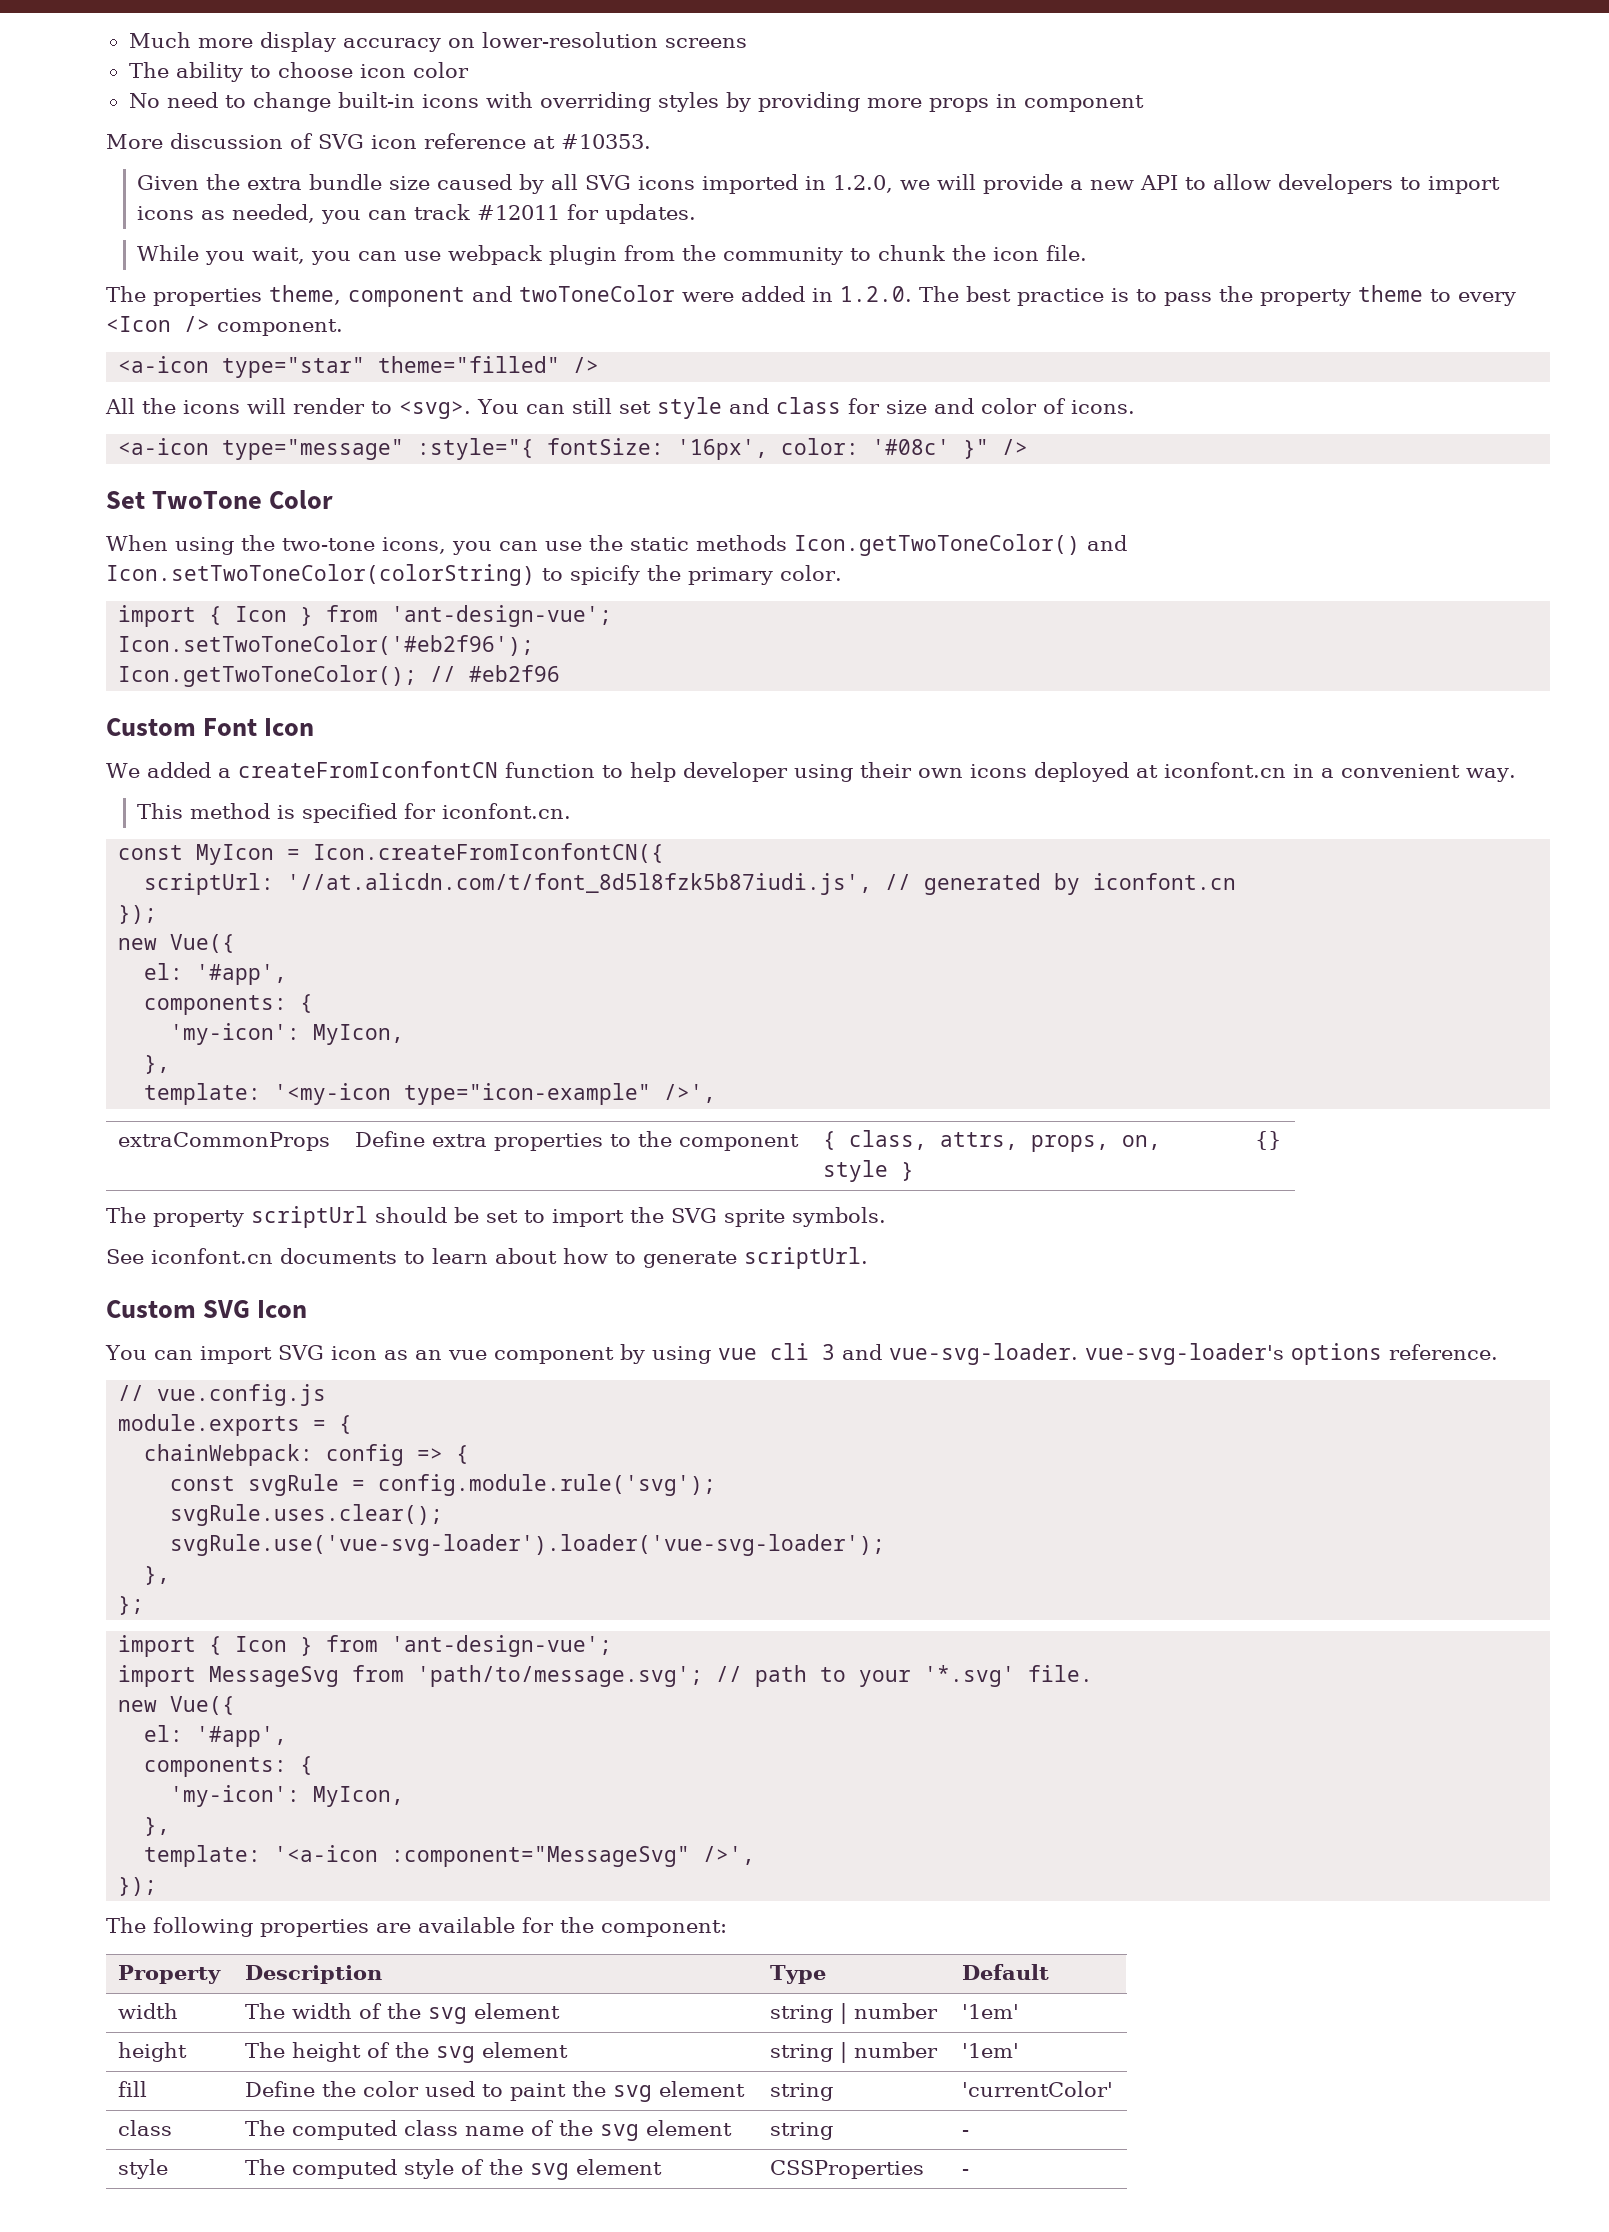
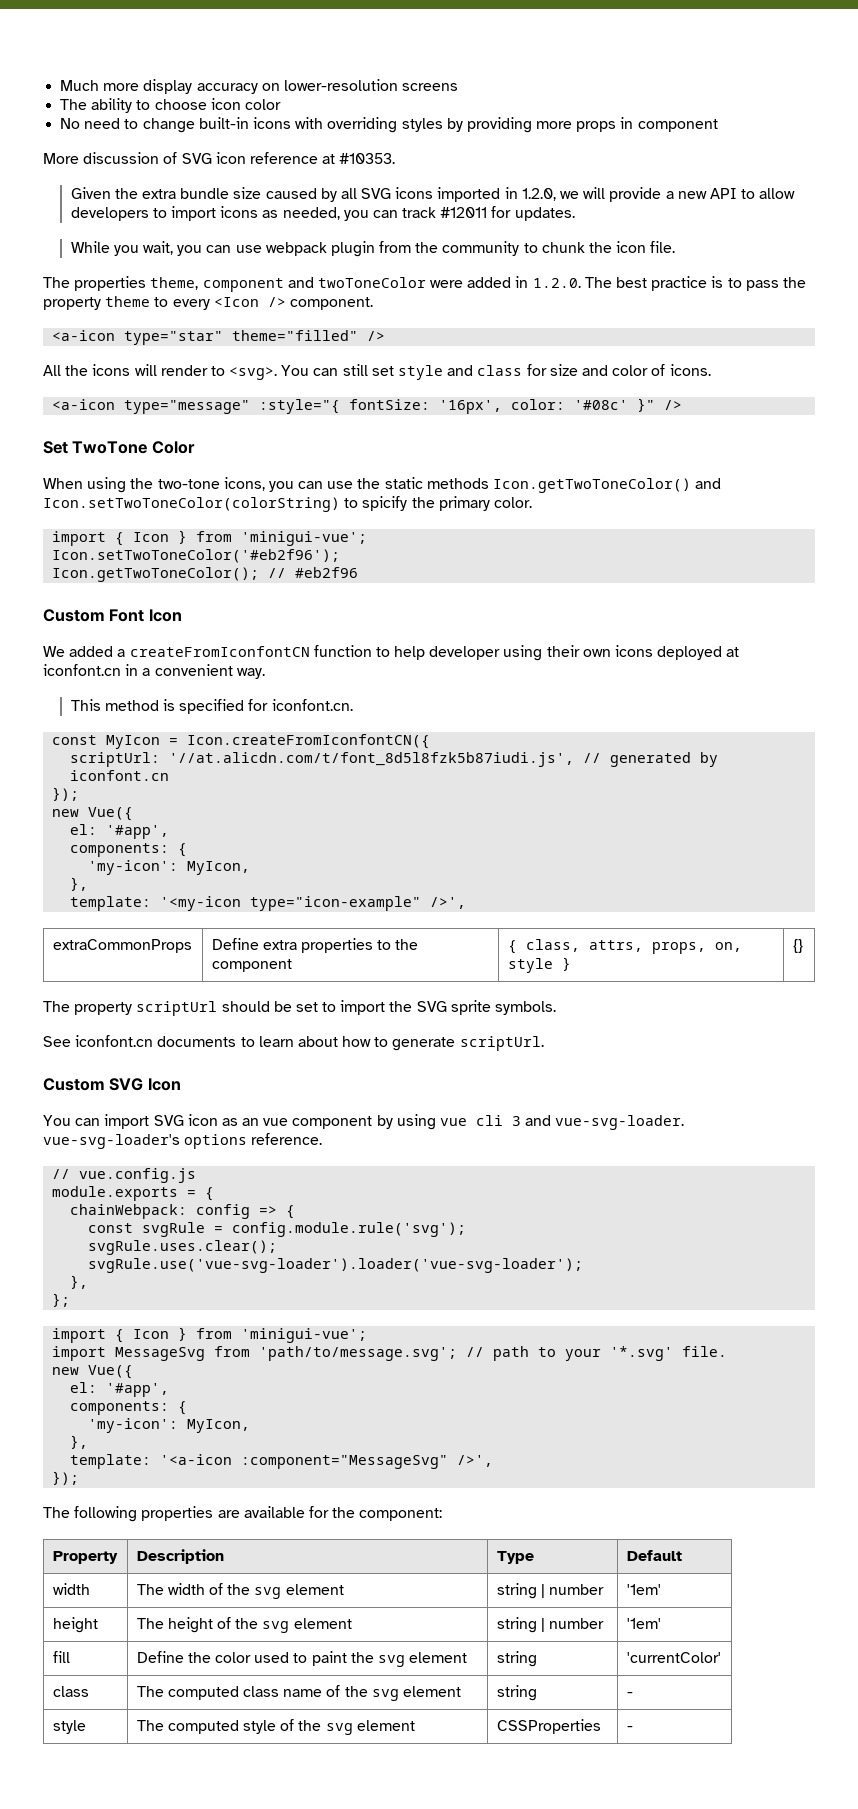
  When using the two-tone icons, you can use the static methods Icon.getTwoToneColor() and Icon.setTwoToneColor(colorString) to spicify the primary color.
- import { Icon } from 'ant-design-vue';
+ import { Icon } from 'minigui-vue';
  };
- import { Icon } from 'ant-design-vue';
+ import { Icon } from 'minigui-vue';

